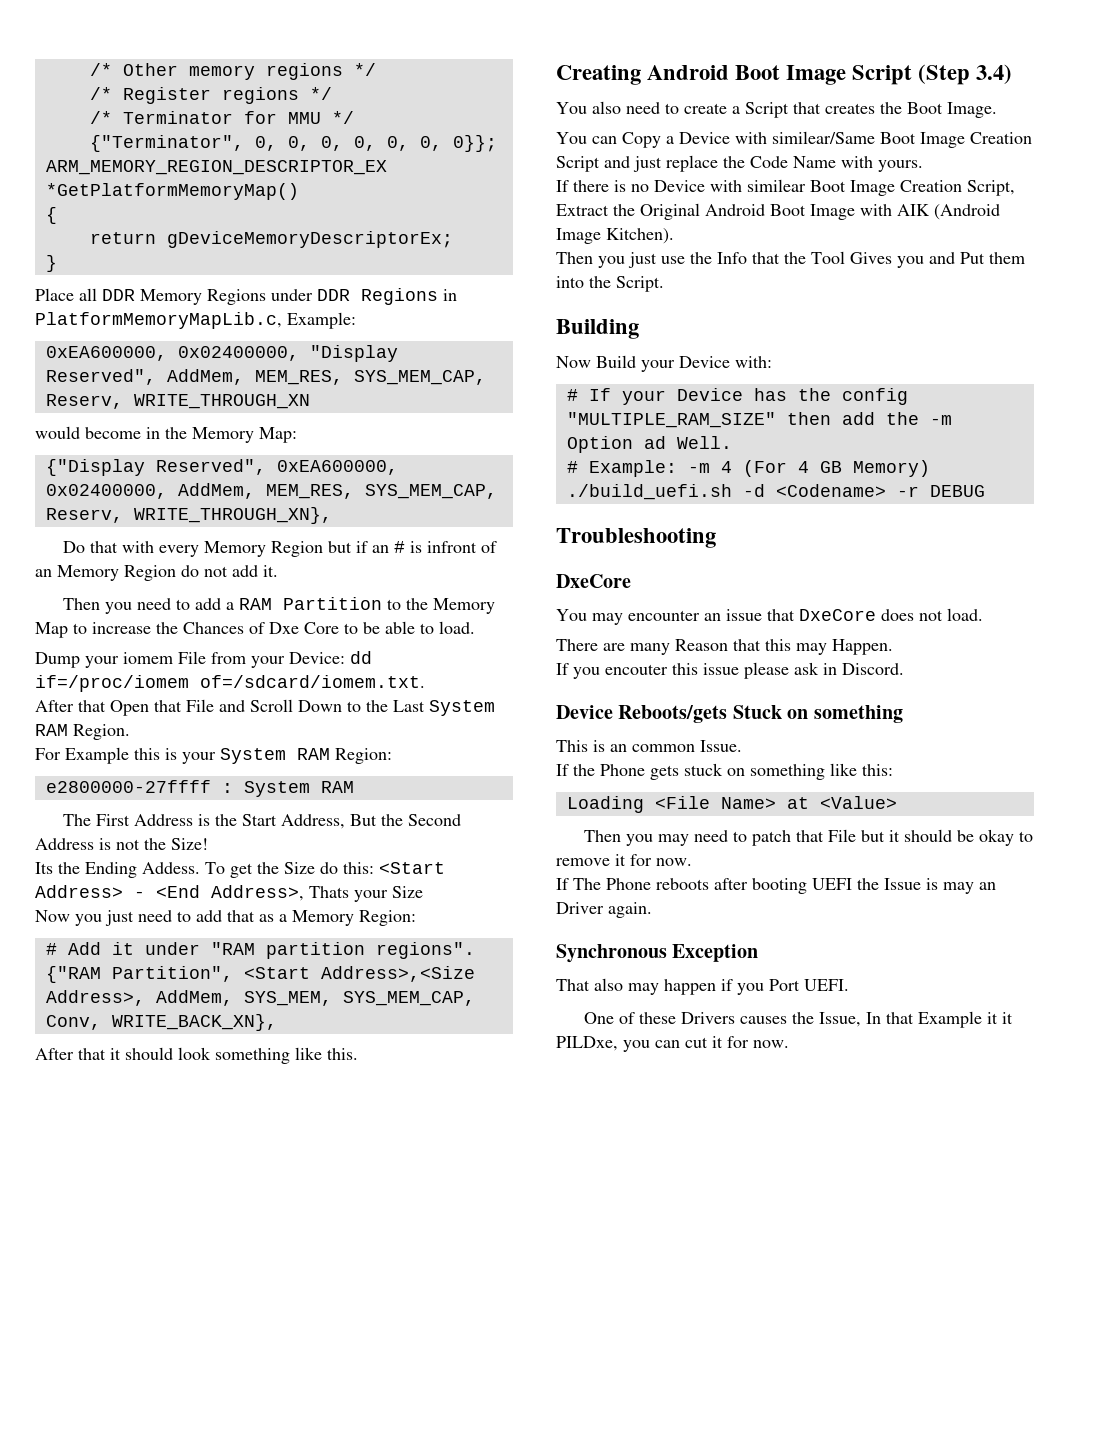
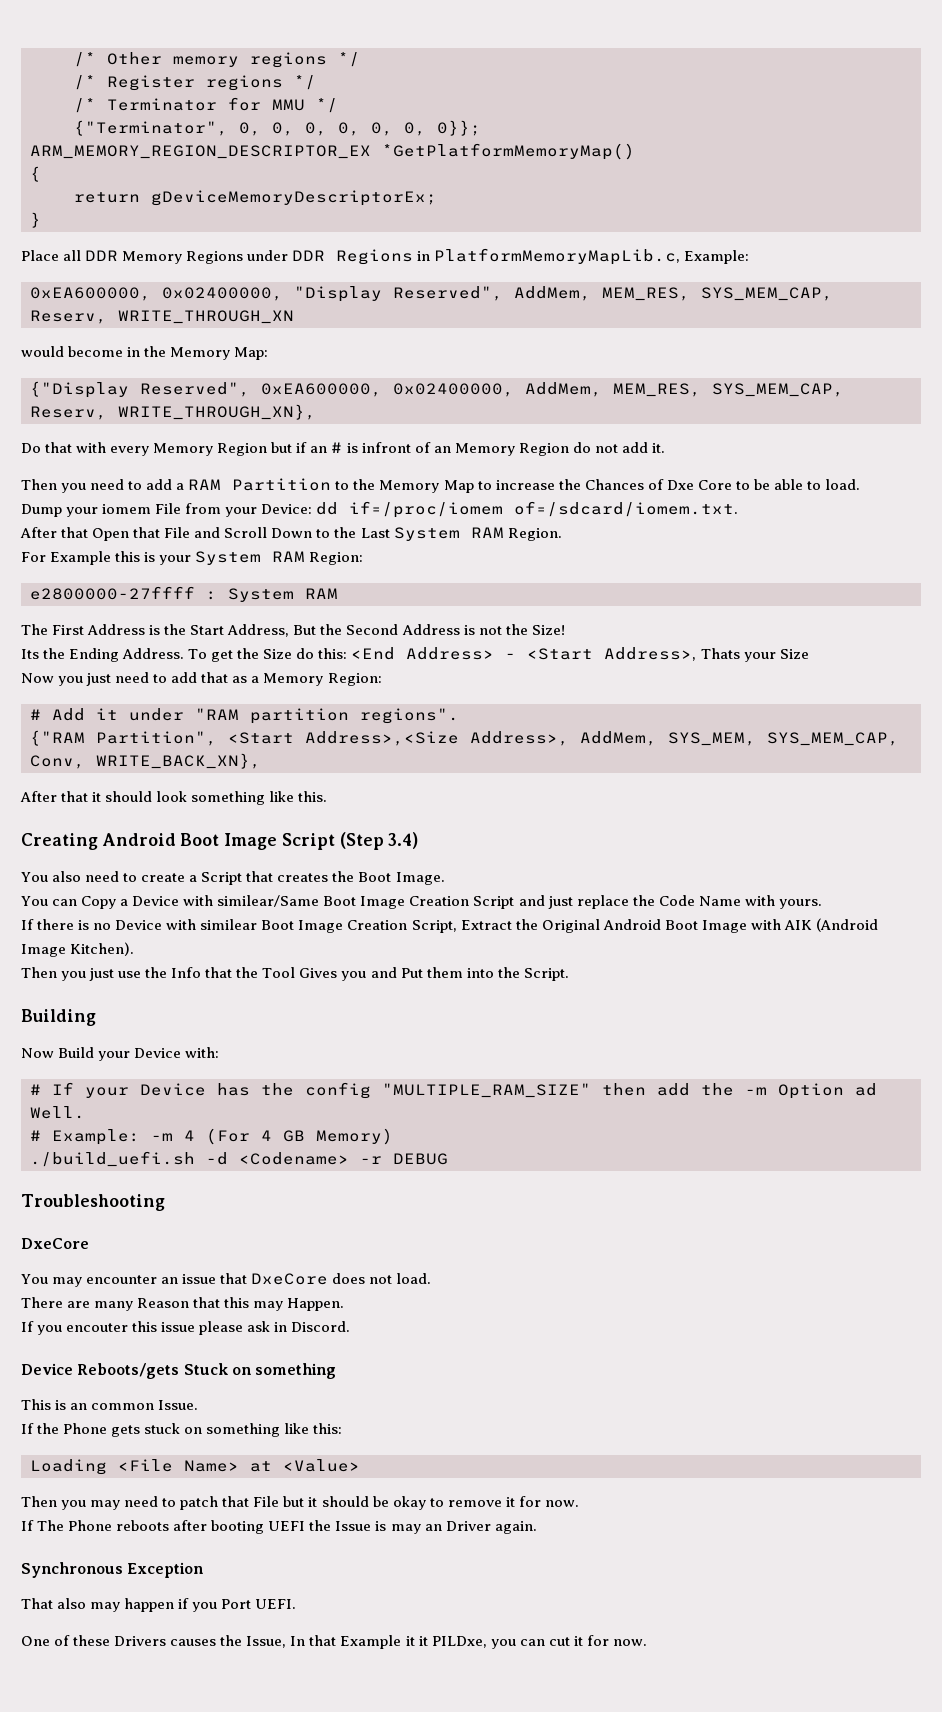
- Its the Ending Addess.
+ Its the Ending Address.
- To get the Size do this: <Start Address> - <End Address>, Thats your Size
+ To get the Size do this: <End Address> - <Start Address>, Thats your Size

